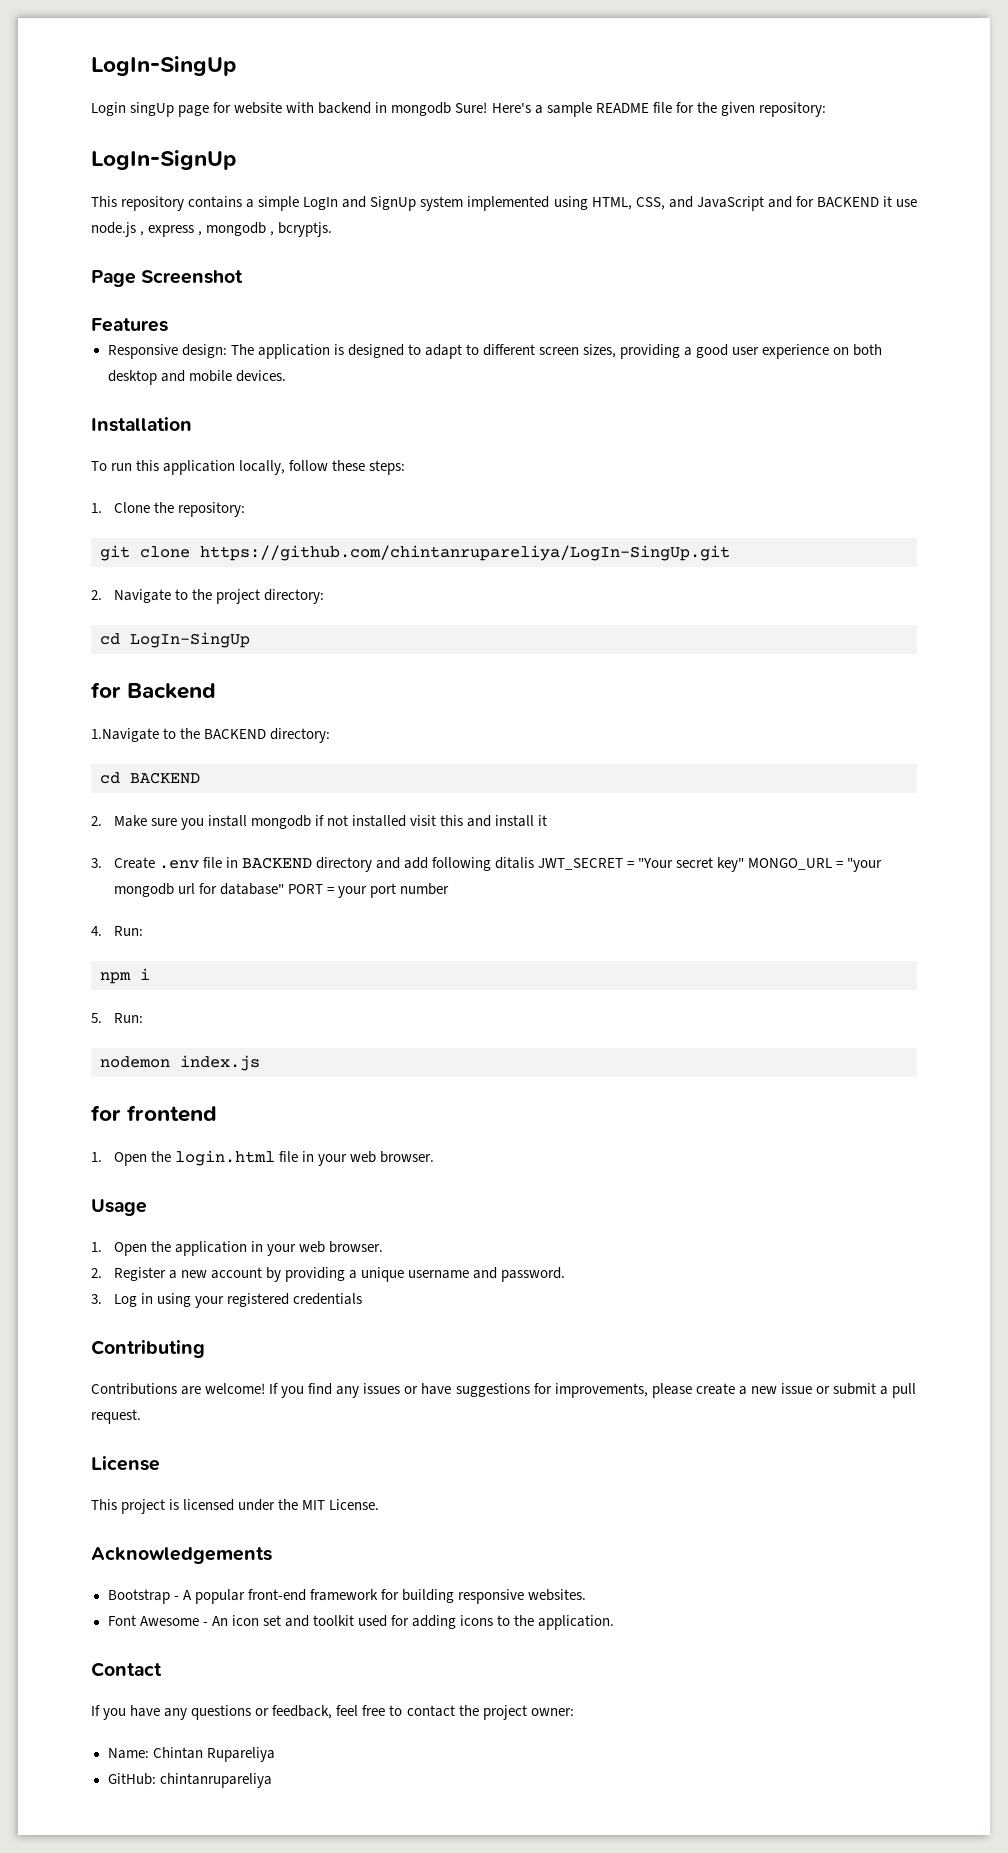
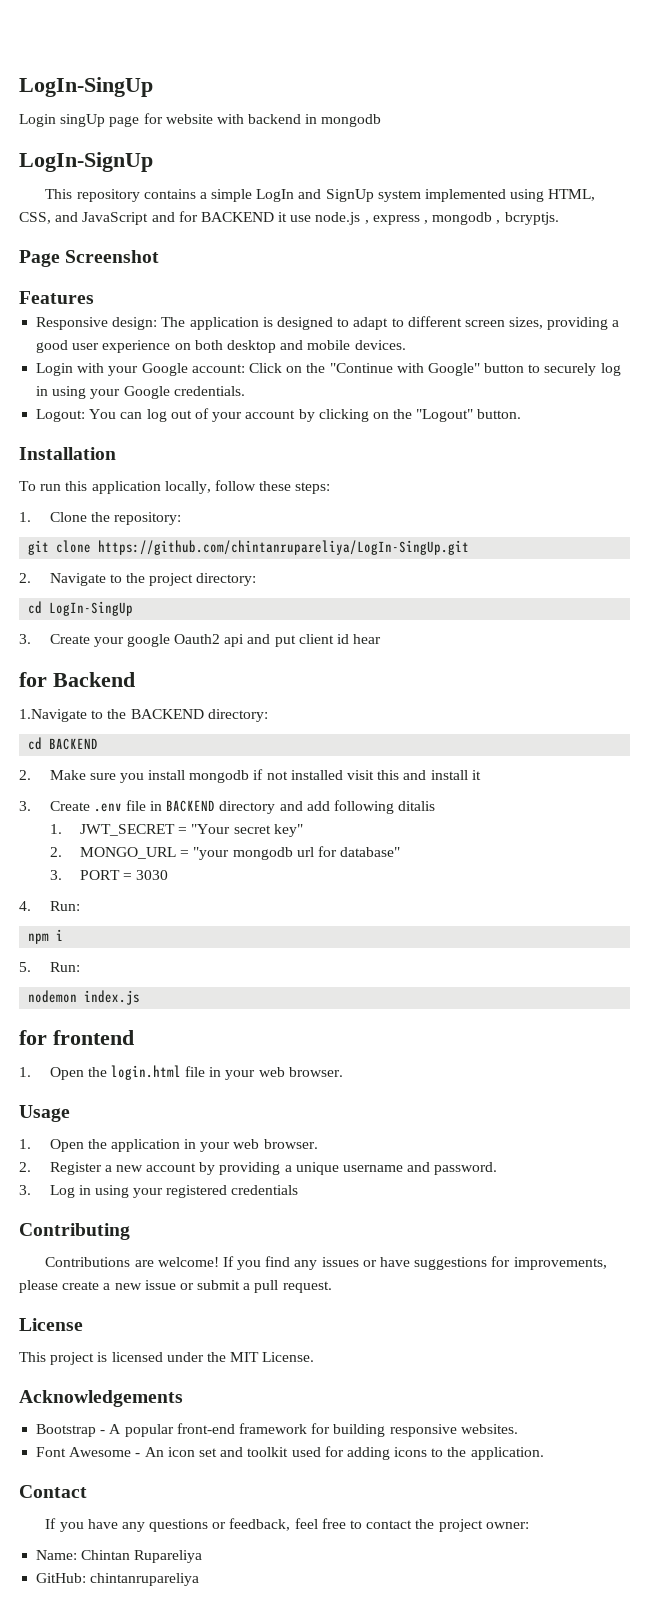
- Login singUp page for website with backend in mongodb Sure! Here's a sample README file for the given repository:
+ Login singUp page for website with backend in mongodb
+ Login with your Google account: Click on the "Continue with Google" button to securely log in using your Google credentials.
+ Logout: You can log out of your account by clicking on the "Logout" button.
+ 3. Create your google Oauth2 api and put client id hear
- 3. Create .env file in BACKEND directory and add following ditalis JWT_SECRET = "Your secret key" MONGO_URL = "your mongodb url for database" PORT = your port number
+ 3. Create .env file in BACKEND directory and add following ditalis
+ 1. JWT_SECRET = "Your secret key"
+ 2. MONGO_URL = "your mongodb url for database"
+ 3. PORT = 3030

